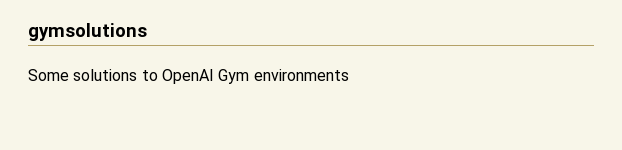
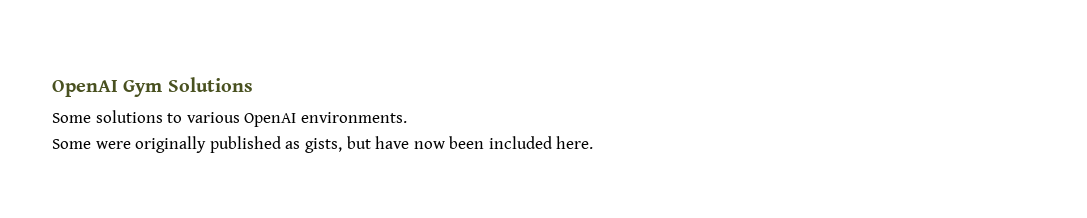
- gymsolutions
+ OpenAI Gym Solutions
- Some solutions to OpenAI Gym environments
+ Some solutions to various OpenAI environments.
+ Some were originally published as gists, but have now been included here.

